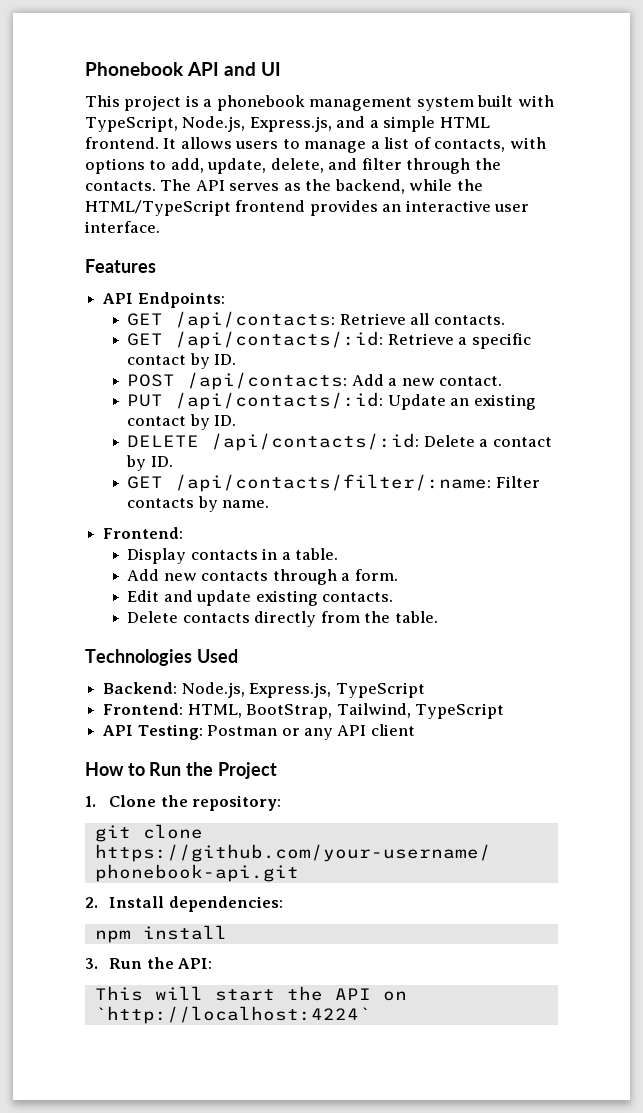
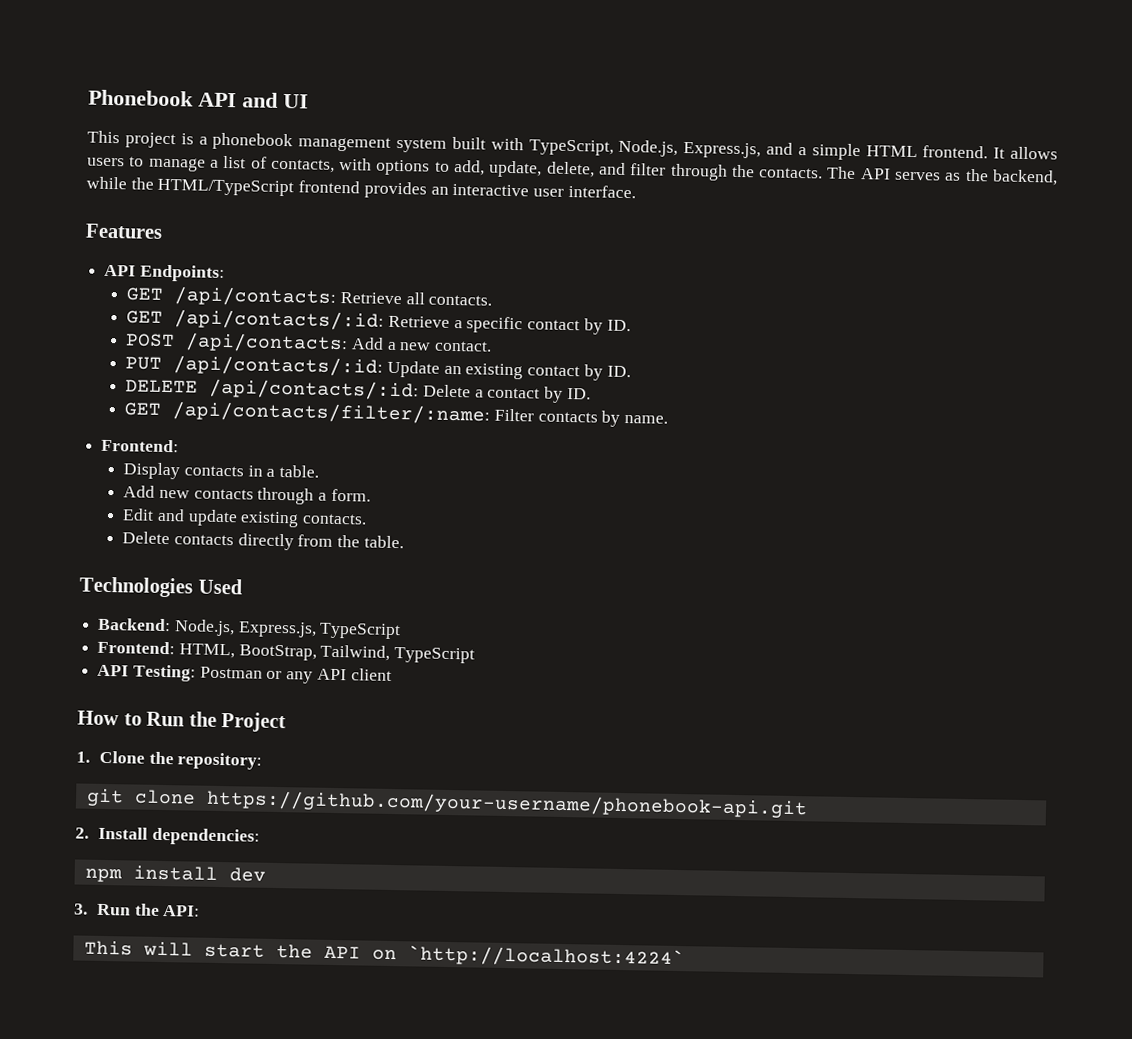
- npm install
+ npm install dev

